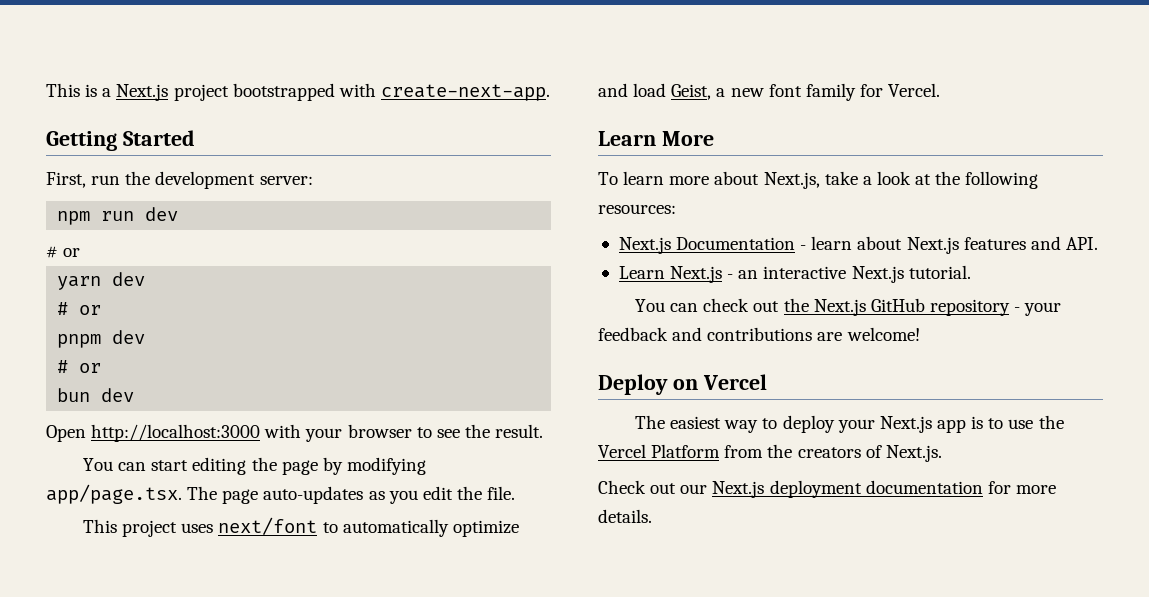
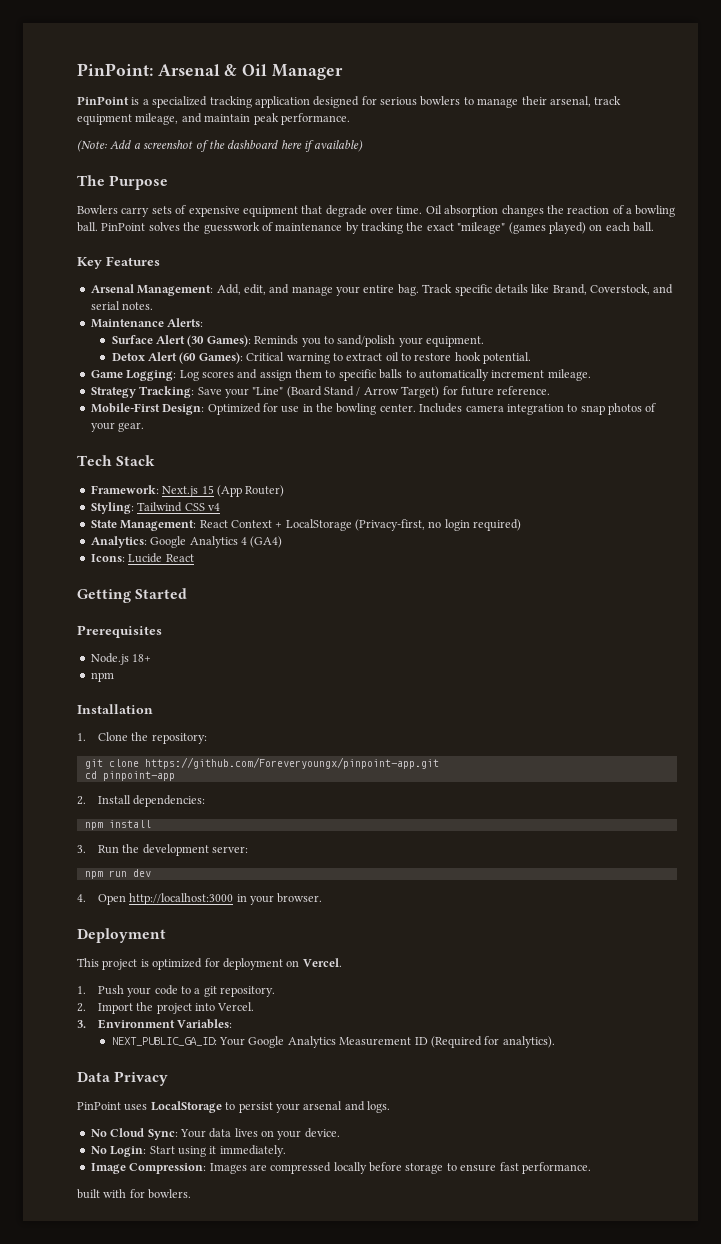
- This is a Next.js project bootstrapped with create-next-app.
+ PinPoint: Arsenal & Oil Manager
+ PinPoint is a specialized tracking application designed for serious bowlers to manage their arsenal, track equipment mileage, and maintain peak performance.
+ (Note: Add a screenshot of the dashboard here if available)
+ The Purpose
+ Bowlers carry sets of expensive equipment that degrade over time. Oil absorption changes the reaction of a bowling ball. PinPoint solves the guesswork of maintenance by tracking the exact "mileage" (games played) on each ball.
+ Key Features
+ Arsenal Management: Add, edit, and manage your entire bag. Track specific details like Brand, Coverstock, and serial notes.
+ Maintenance Alerts:
+ Surface Alert (30 Games): Reminds you to sand/polish your equipment.
+ Detox Alert (60 Games): Critical warning to extract oil to restore hook potential.
+ Game Logging: Log scores and assign them to specific balls to automatically increment mileage.
+ Strategy Tracking: Save your "Line" (Board Stand / Arrow Target) for future reference.
+ Mobile-First Design: Optimized for use in the bowling center. Includes camera integration to snap photos of your gear.
+ Tech Stack
+ Framework: Next.js 15 (App Router)
+ Styling: Tailwind CSS v4
+ State Management: React Context + LocalStorage (Privacy-first, no login required)
+ Analytics: Google Analytics 4 (GA4)
+ Icons: Lucide React
  Getting Started
- First, run the development server:
+ Prerequisites
+ Node.js 18+
+ npm
+ Installation
+ 1. Clone the repository:
+ git clone https://github.com/Foreveryoungx/pinpoint-app.git
+ cd pinpoint-app
+ 2. Install dependencies:
+ npm install
+ 3. Run the development server:
  npm run dev
- # or
- yarn dev
- # or
- pnpm dev
- # or
- bun dev
- Open http://localhost:3000 with your browser to see the result.
- You can start editing the page by modifying app/page.tsx. The page auto-updates as you edit the file.
- This project uses next/font to automatically optimize and load Geist, a new font family for Vercel.
- Learn More
- To learn more about Next.js, take a look at the following resources:
- Next.js Documentation - learn about Next.js features and API.
- Learn Next.js - an interactive Next.js tutorial.
- You can check out the Next.js GitHub repository - your feedback and contributions are welcome!
- Deploy on Vercel
- The easiest way to deploy your Next.js app is to use the Vercel Platform from the creators of Next.js.
- Check out our Next.js deployment documentation for more details.
+ 4. Open http://localhost:3000 in your browser.
+ Deployment
+ This project is optimized for deployment on Vercel.
+ 1. Push your code to a git repository.
+ 2. Import the project into Vercel.
+ 3. Environment Variables:
+ NEXT_PUBLIC_GA_ID: Your Google Analytics Measurement ID (Required for analytics).
+ Data Privacy
+ PinPoint uses LocalStorage to persist your arsenal and logs.
+ No Cloud Sync: Your data lives on your device.
+ No Login: Start using it immediately.
+ Image Compression: Images are compressed locally before storage to ensure fast performance.
+ built with for bowlers.

